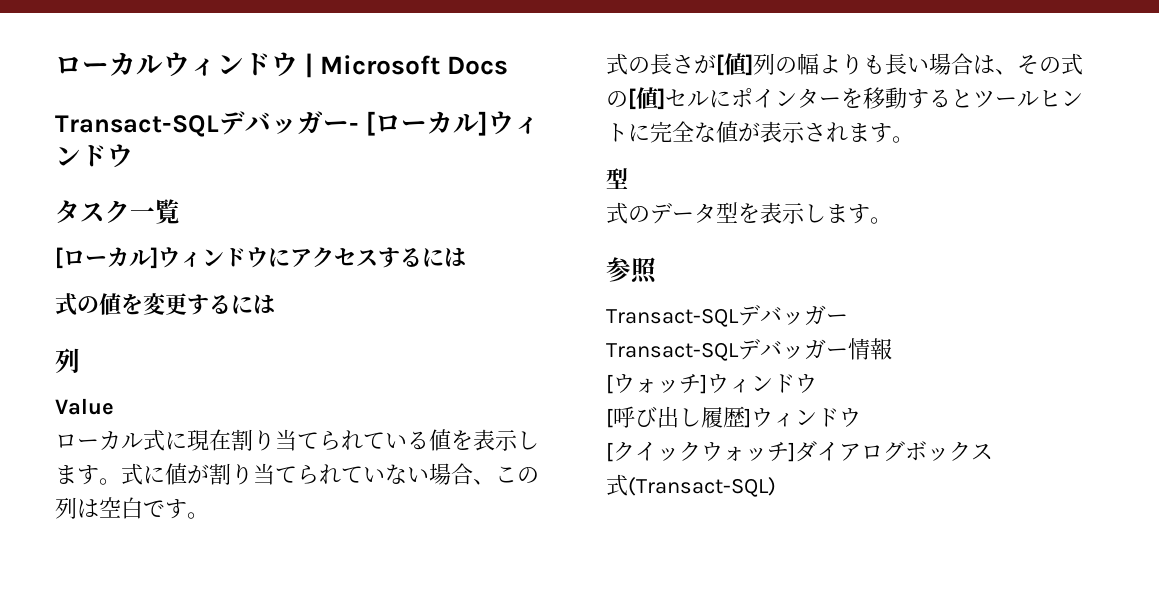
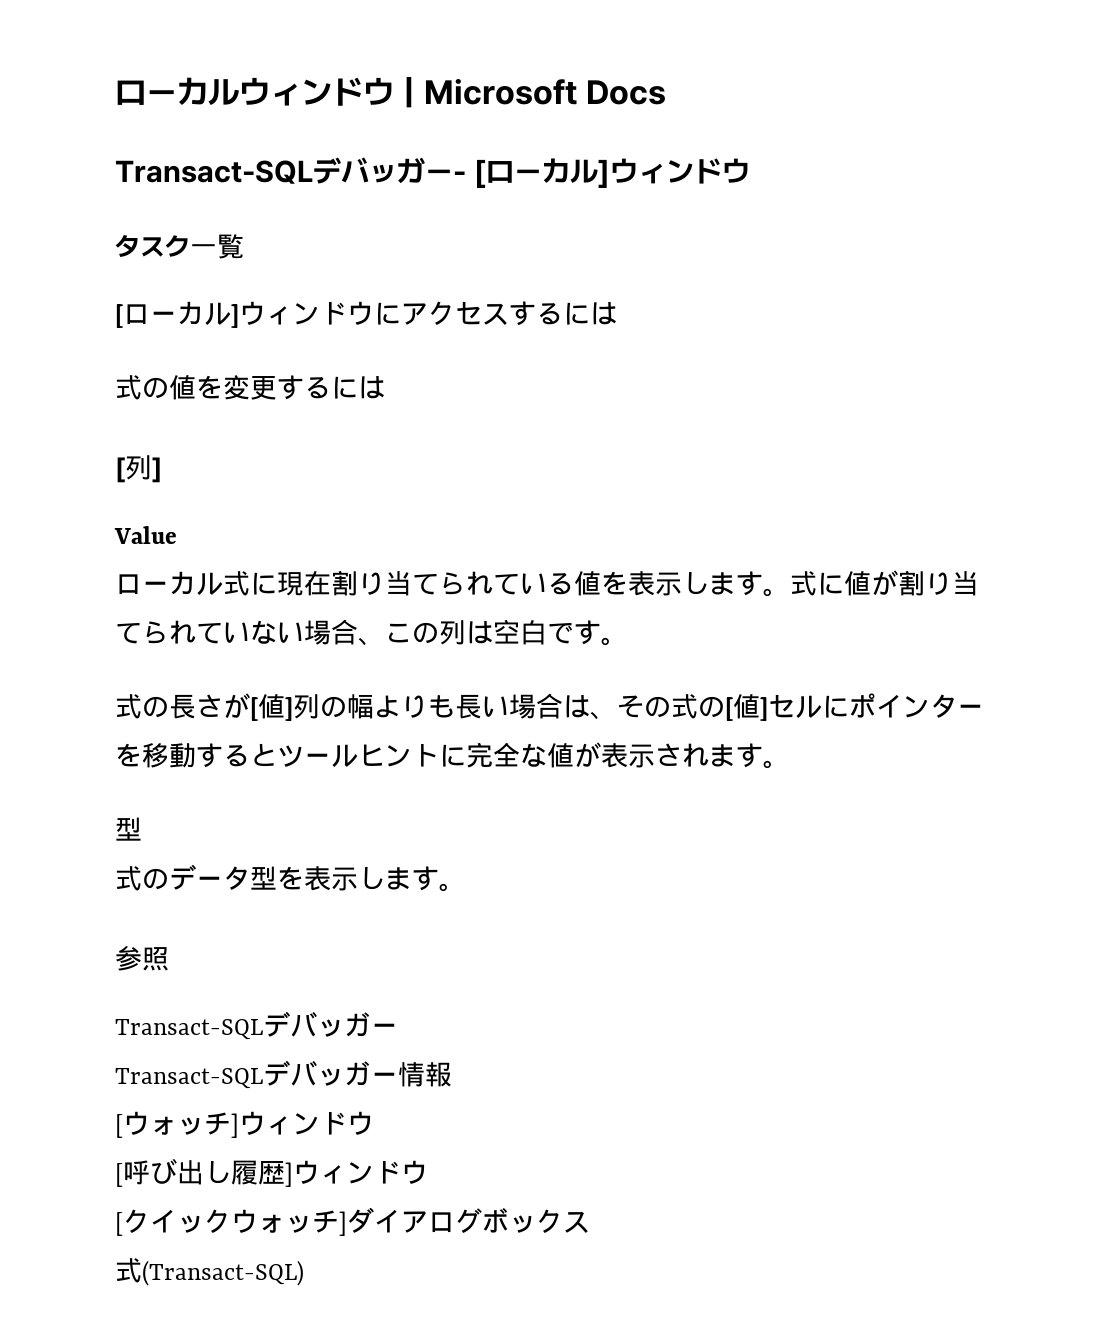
  式の値を変更するには
- 列
+ [列]

